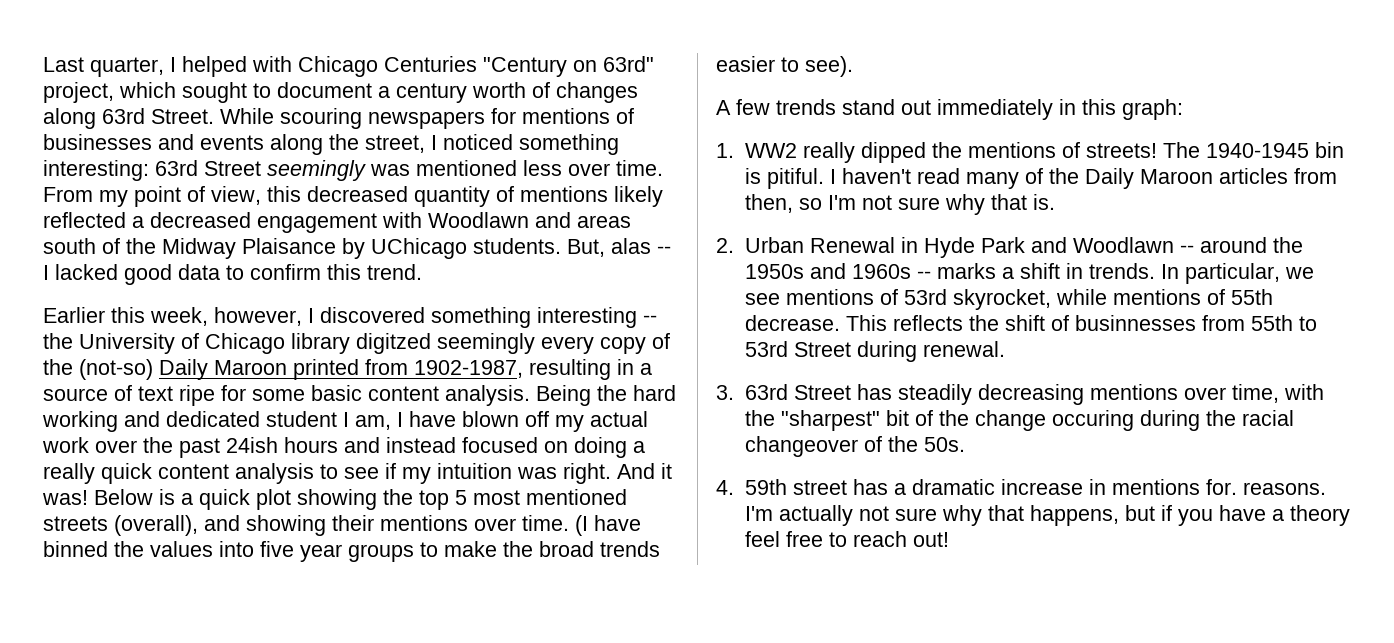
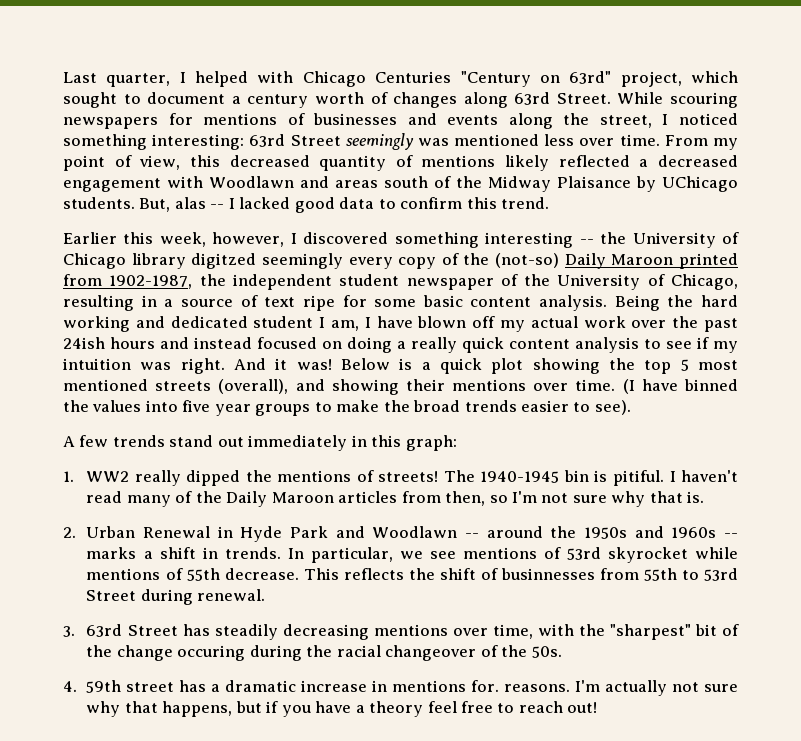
- Earlier this week, however, I discovered something interesting -- the University of Chicago library digitzed seemingly every copy of the (not-so) Daily Maroon printed from 1902-1987, resulting in a source of text ripe for some basic content analysis.
+ Earlier this week, however, I discovered something interesting -- the University of Chicago library digitzed seemingly every copy of the (not-so) Daily Maroon printed from 1902-1987, the independent student newspaper of the University of Chicago, resulting in a source of text ripe for some basic content analysis.
- In particular, we see mentions of 53rd skyrocket, while mentions of 55th decrease.
+ In particular, we see mentions of 53rd skyrocket while mentions of 55th decrease.

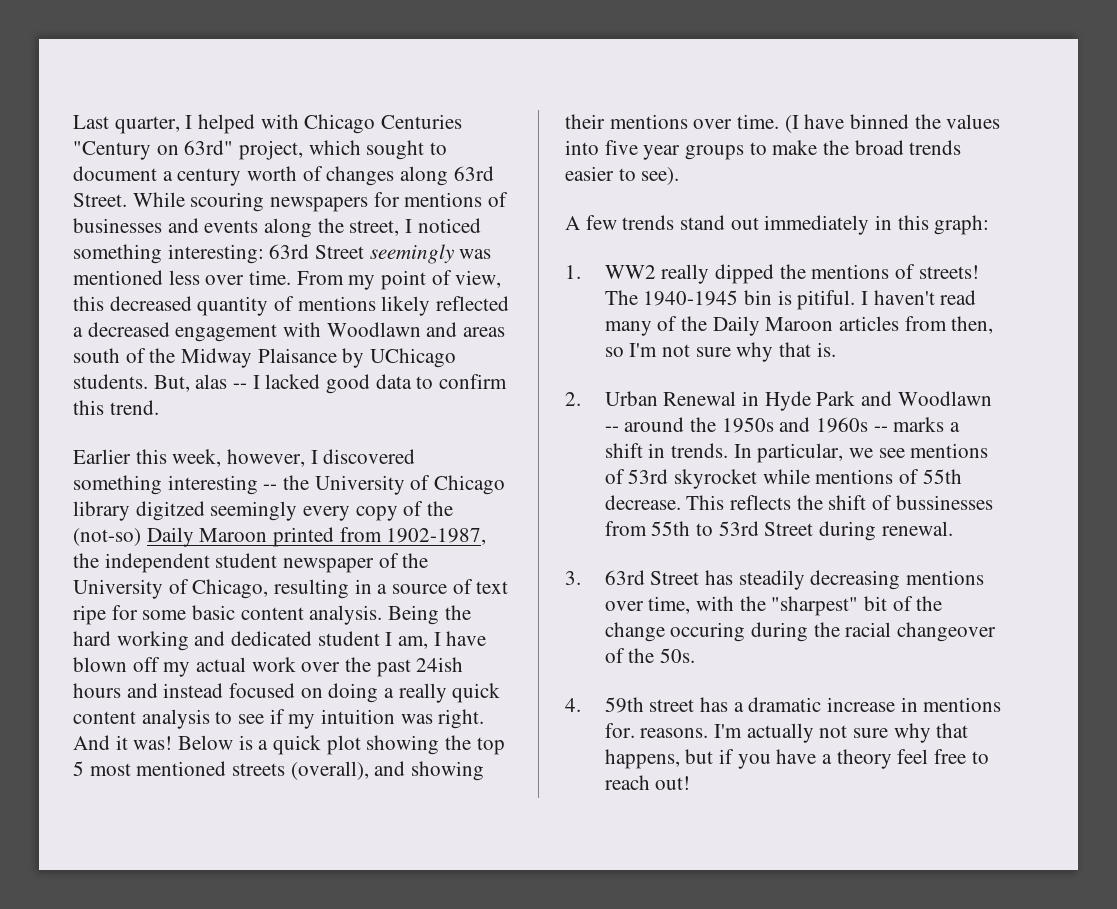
- This reflects the shift of businnesses from 55th to 53rd Street during renewal.
+ This reflects the shift of bussinesses from 55th to 53rd Street during renewal.

